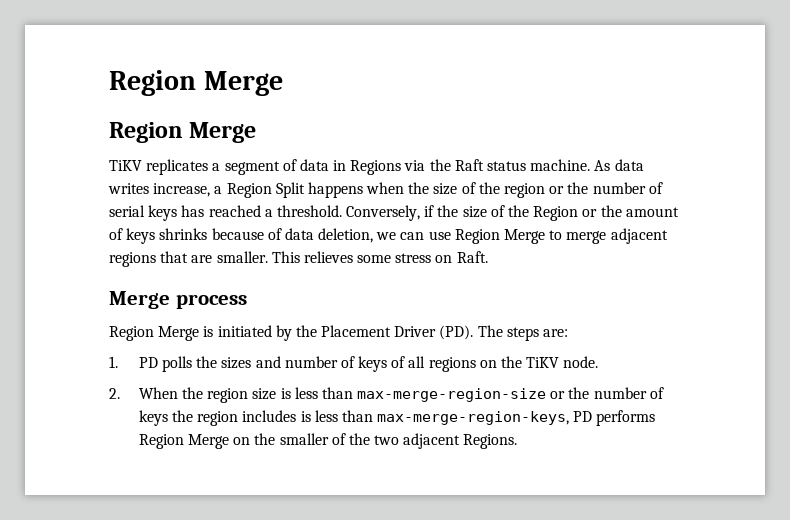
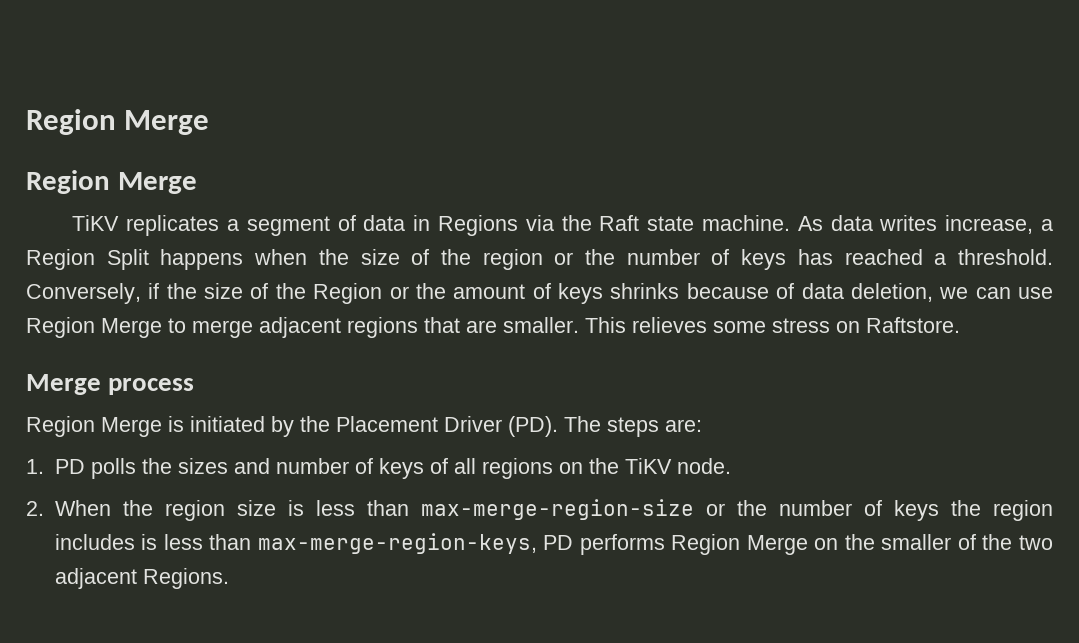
- TiKV replicates a segment of data in Regions via the Raft status machine.
+ TiKV replicates a segment of data in Regions via the Raft state machine.
- As data writes increase, a Region Split happens when the size of the region or the number of serial keys has reached a threshold.
+ As data writes increase, a Region Split happens when the size of the region or the number of keys has reached a threshold.
- This relieves some stress on Raft.
+ This relieves some stress on Raftstore.

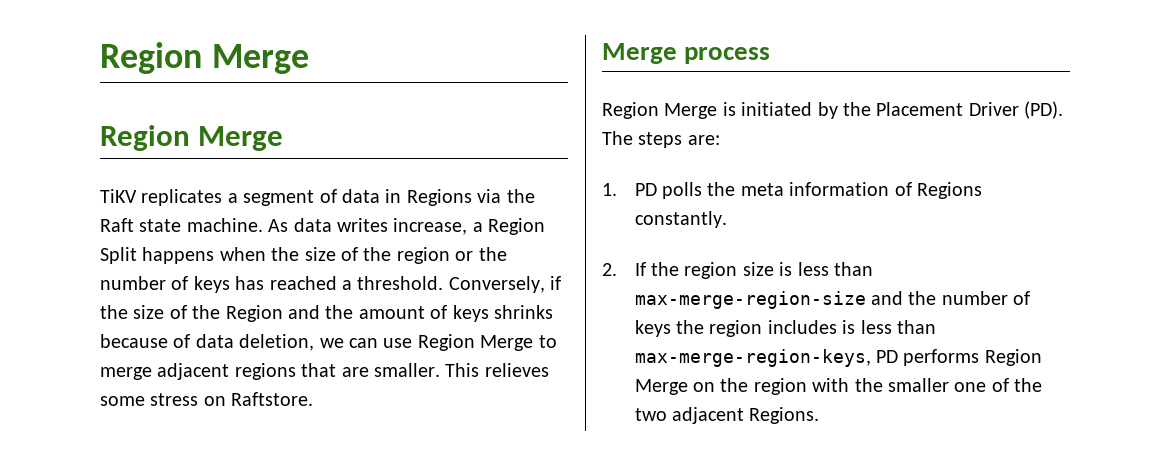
- Conversely, if the size of the Region or the amount of keys shrinks because of data deletion, we can use Region Merge to merge adjacent regions that are smaller.
+ Conversely, if the size of the Region and the amount of keys shrinks because of data deletion, we can use Region Merge to merge adjacent regions that are smaller.
- 1. PD polls the sizes and number of keys of all regions on the TiKV node.
+ 1. PD polls the meta information of Regions constantly.
- 2. When the region size is less than max-merge-region-size or the number of keys the region includes is less than max-merge-region-keys, PD performs Region Merge on the smaller of the two adjacent Regions.
+ 2. If the region size is less than max-merge-region-size and the number of keys the region includes is less than max-merge-region-keys, PD performs Region Merge on the region with the smaller one of the two adjacent Regions.

